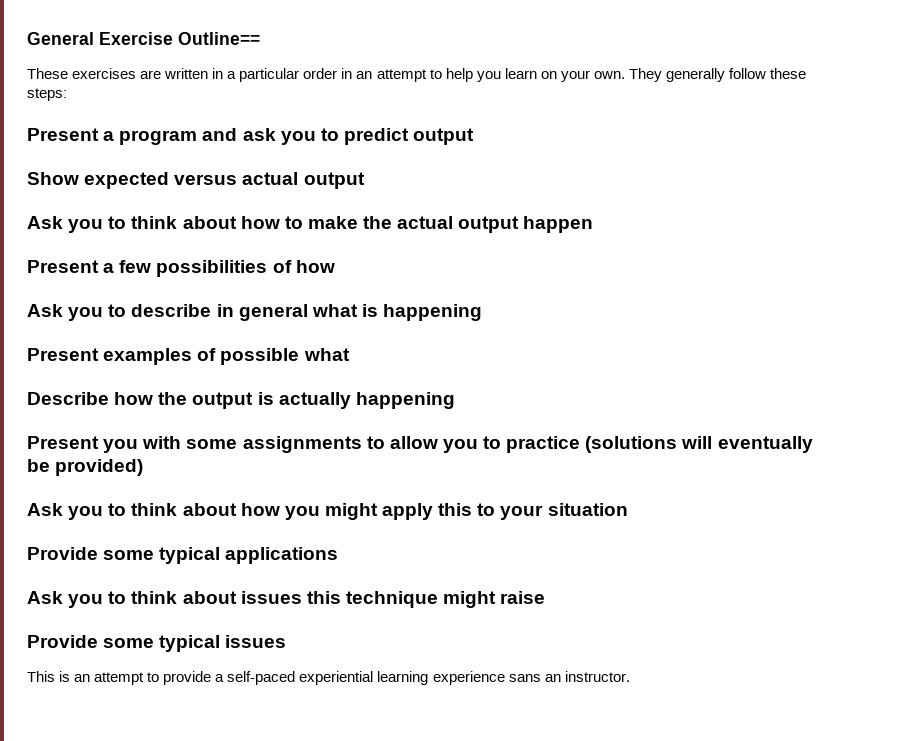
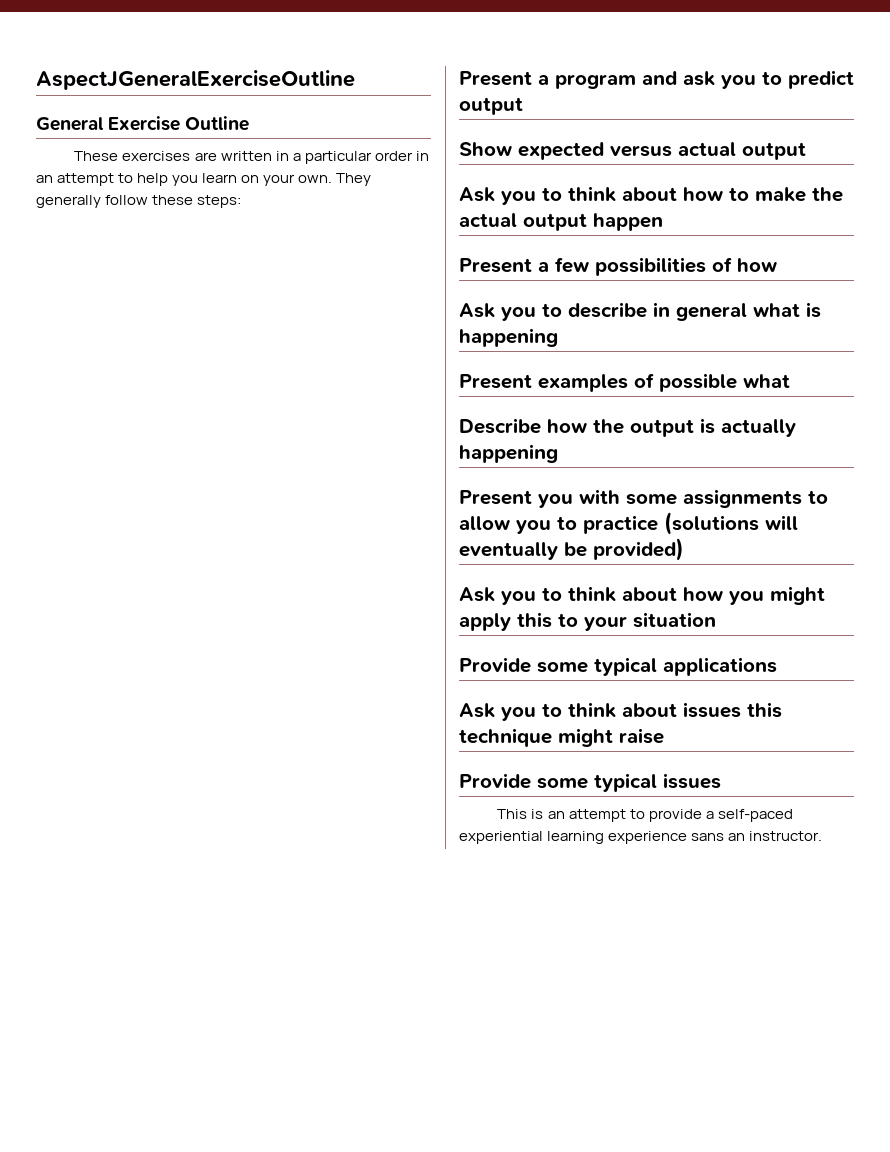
+ AspectJGeneralExerciseOutline
- General Exercise Outline==
+ General Exercise Outline

